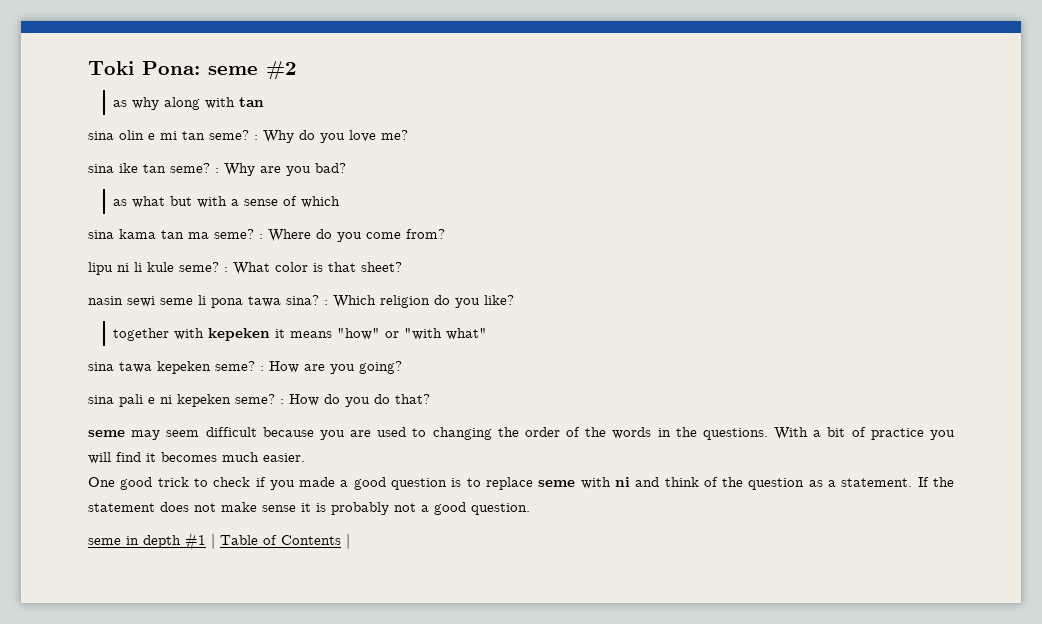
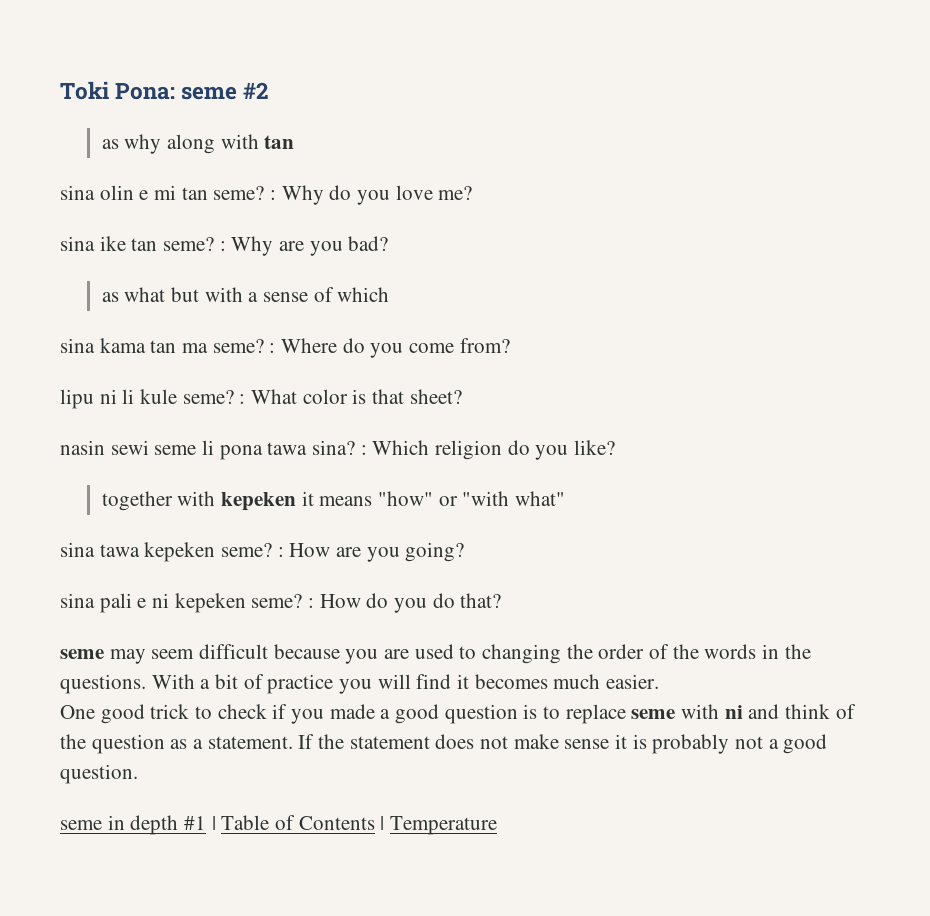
- seme in depth #1 | Table of Contents |
+ seme in depth #1 | Table of Contents | Temperature

